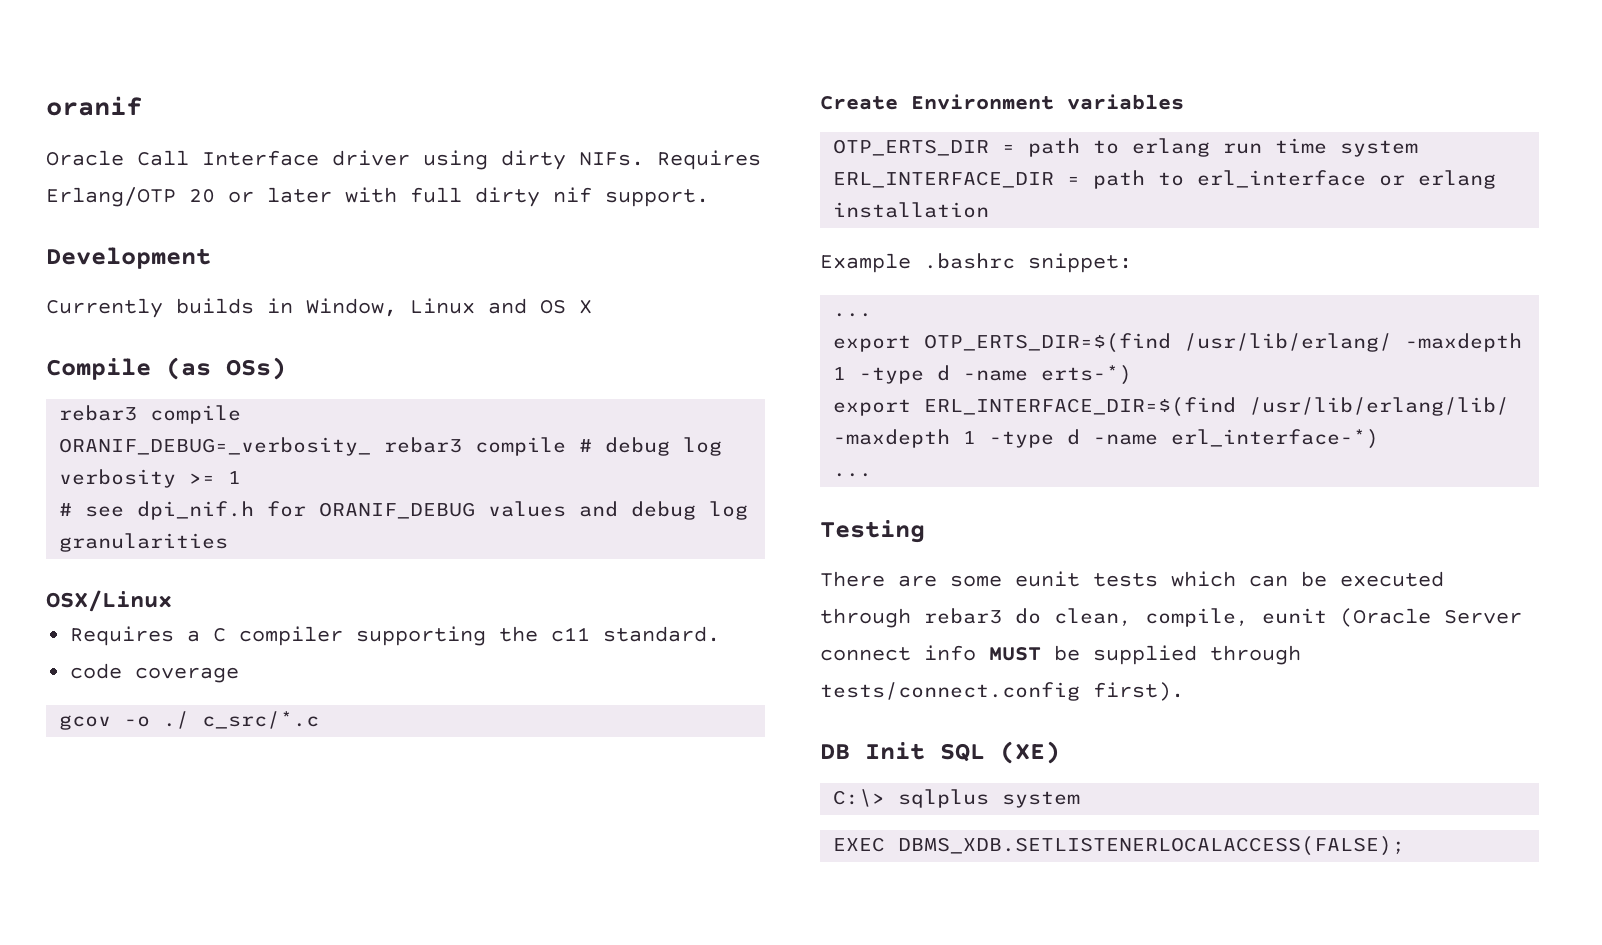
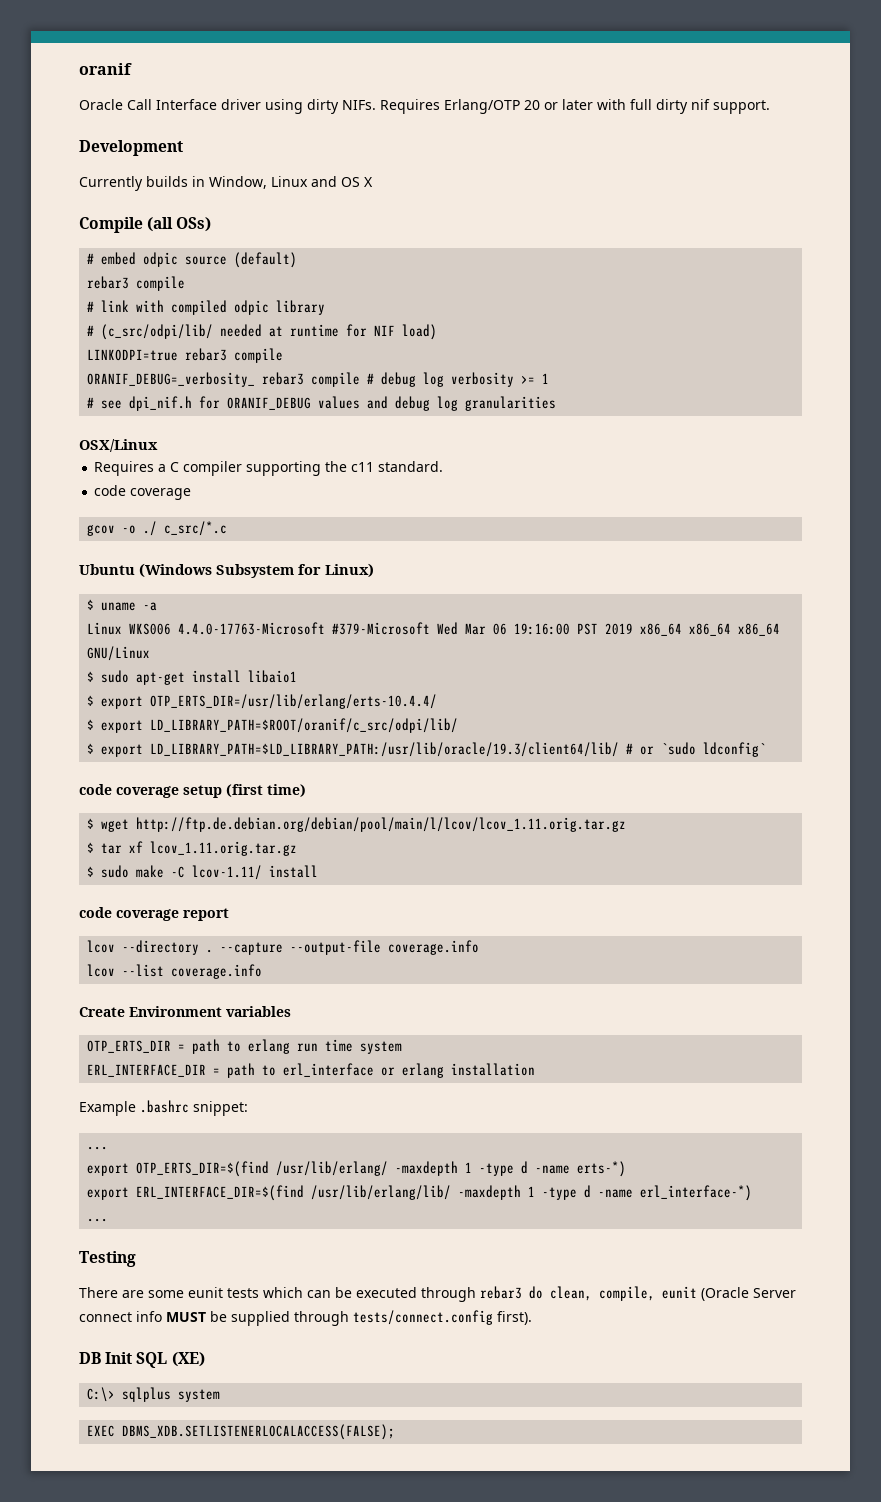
- Compile (as OSs)
+ Compile (all OSs)
+ # embed odpic source (default)
  rebar3 compile
+ # link with compiled odpic library
+ # (c_src/odpi/lib/ needed at runtime for NIF load)
+ LINKODPI=true rebar3 compile
+ Ubuntu (Windows Subsystem for Linux)
+ $ uname -a
+ Linux WKS006 4.4.0-17763-Microsoft #379-Microsoft Wed Mar 06 19:16:00 PST 2019 x86_64 x86_64 x86_64 GNU/Linux
+ $ sudo apt-get install libaio1
+ $ export OTP_ERTS_DIR=/usr/lib/erlang/erts-10.4.4/
+ $ export LD_LIBRARY_PATH=$ROOT/oranif/c_src/odpi/lib/
+ $ export LD_LIBRARY_PATH=$LD_LIBRARY_PATH:/usr/lib/oracle/19.3/client64/lib/ # or `sudo ldconfig`
+ code coverage setup (first time)
+ $ wget http://ftp.de.debian.org/debian/pool/main/l/lcov/lcov_1.11.orig.tar.gz
+ $ tar xf lcov_1.11.orig.tar.gz
+ $ sudo make -C lcov-1.11/ install
+ code coverage report
+ lcov --directory . --capture --output-file coverage.info
+ lcov --list coverage.info

